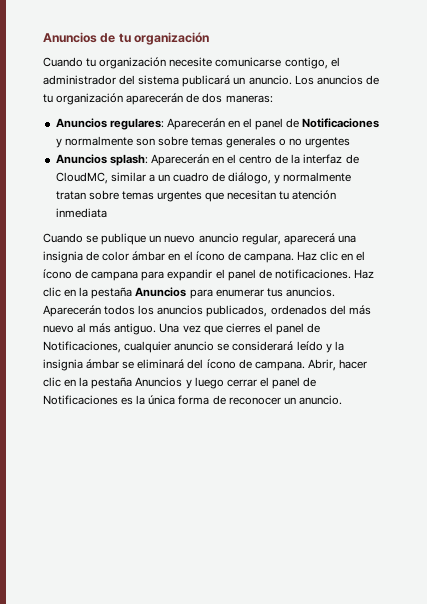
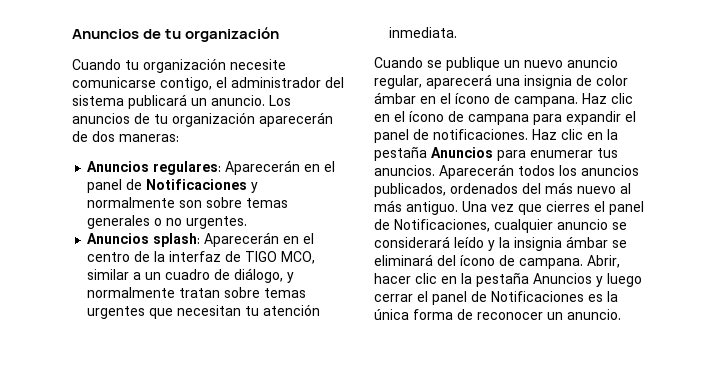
- Anuncios regulares: Aparecerán en el panel de Notificaciones y normalmente son sobre temas generales o no urgentes
+ Anuncios regulares: Aparecerán en el panel de Notificaciones y normalmente son sobre temas generales o no urgentes.
- Anuncios splash: Aparecerán en el centro de la interfaz de CloudMC, similar a un cuadro de diálogo, y normalmente tratan sobre temas urgentes que necesitan tu atención inmediata
+ Anuncios splash: Aparecerán en el centro de la interfaz de TIGO MCO, similar a un cuadro de diálogo, y normalmente tratan sobre temas urgentes que necesitan tu atención inmediata.

